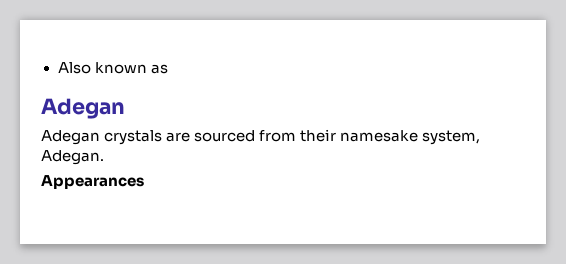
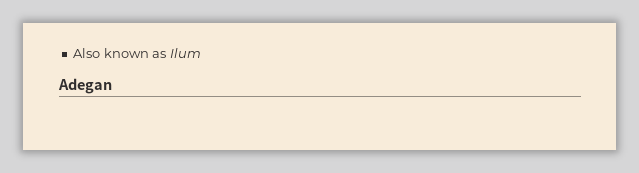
- Also known as
+ Also known as Ilum
  Adegan
- Adegan crystals are sourced from their namesake system, Adegan.
- Appearances

